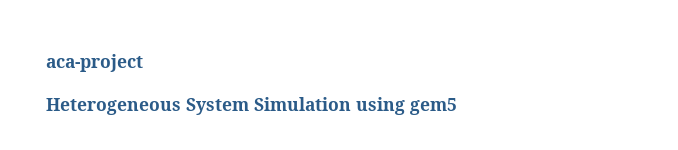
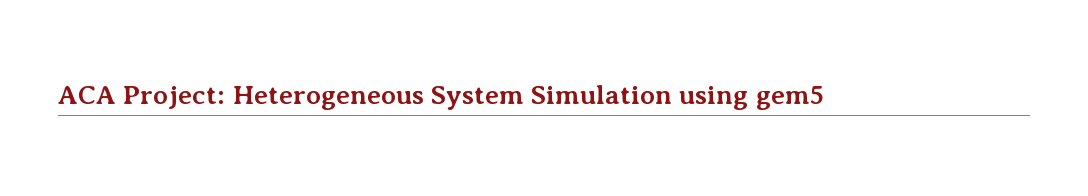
- aca-project
- Heterogeneous System Simulation using gem5
+ ACA Project: Heterogeneous System Simulation using gem5

